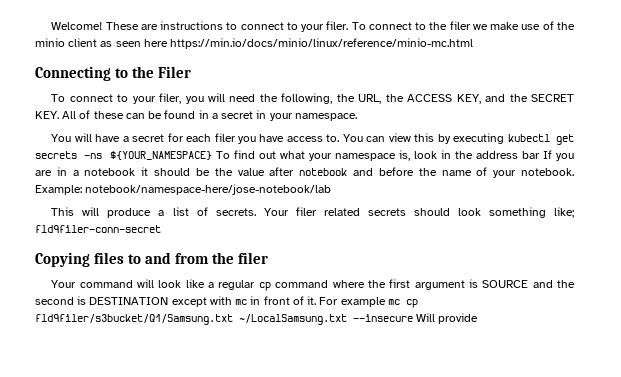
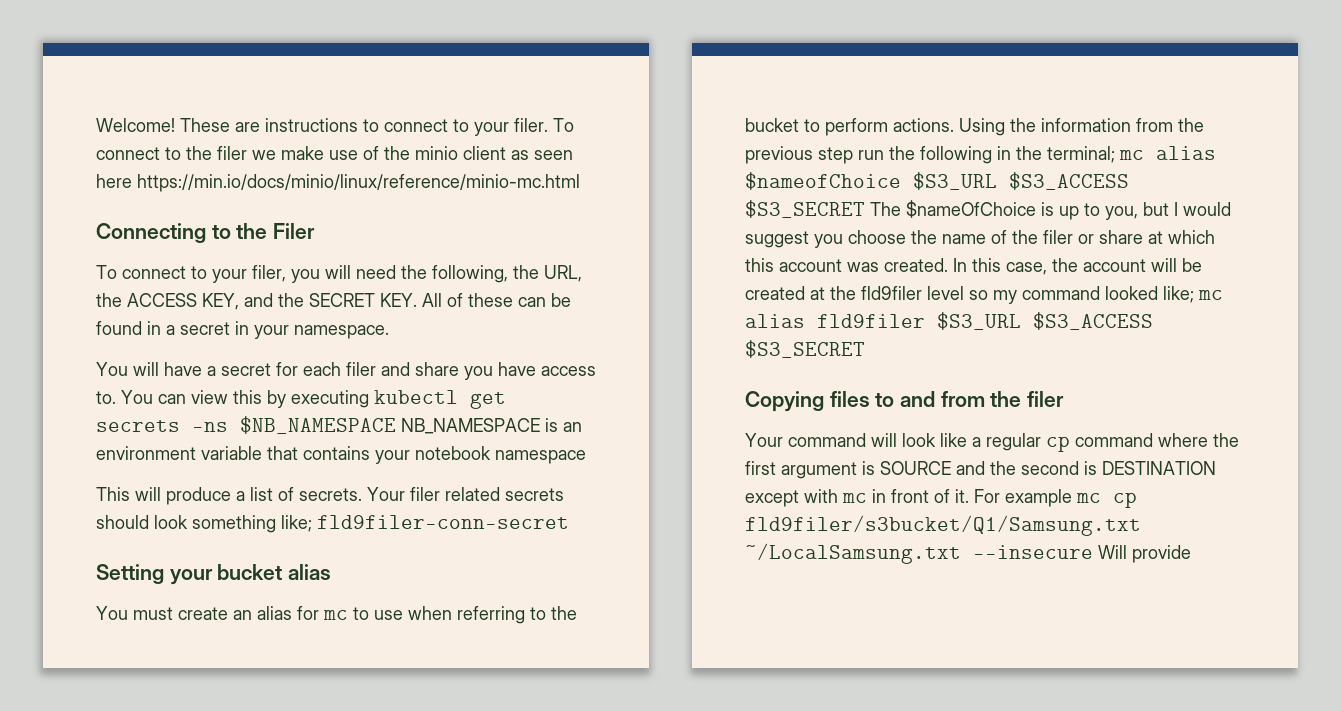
- You will have a secret for each filer you have access to.
+ You will have a secret for each filer and share you have access to.
- You can view this by executing kubectl get secrets -ns ${YOUR_NAMESPACE} To find out what your namespace is, look in the address bar If you are in a notebook it should be the value after notebook and before the name of your notebook. Example: notebook/namespace-here/jose-notebook/lab
+ You can view this by executing kubectl get secrets -ns $NB_NAMESPACE NB_NAMESPACE is an environment variable that contains your notebook namespace
+ Setting your bucket alias
+ You must create an alias for mc to use when referring to the bucket to perform actions. Using the information from the previous step run the following in the terminal; mc alias $nameofChoice $S3_URL $S3_ACCESS $S3_SECRET The $nameOfChoice is up to you, but I would suggest you choose the name of the filer or share at which this account was created. In this case, the account will be created at the fld9filer level so my command looked like; mc alias fld9filer $S3_URL $S3_ACCESS $S3_SECRET

